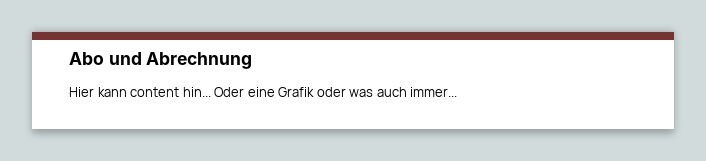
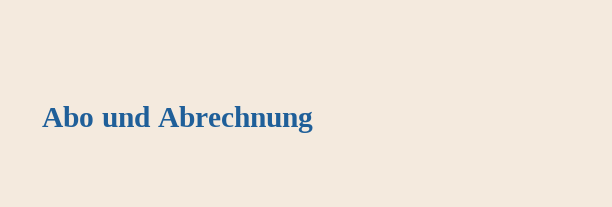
- Hier kann content hin... Oder eine Grafik oder was auch immer...

